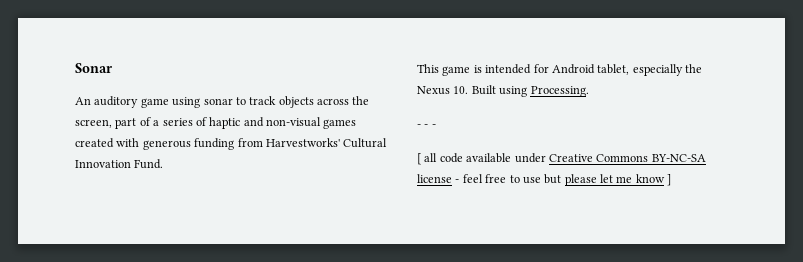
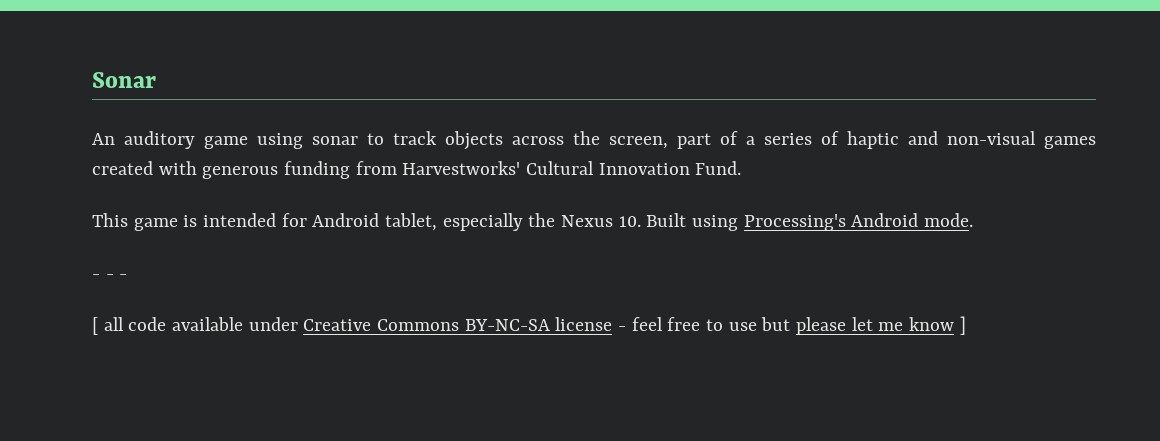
- This game is intended for Android tablet, especially the Nexus 10. Built using Processing.
+ This game is intended for Android tablet, especially the Nexus 10. Built using Processing's Android mode.

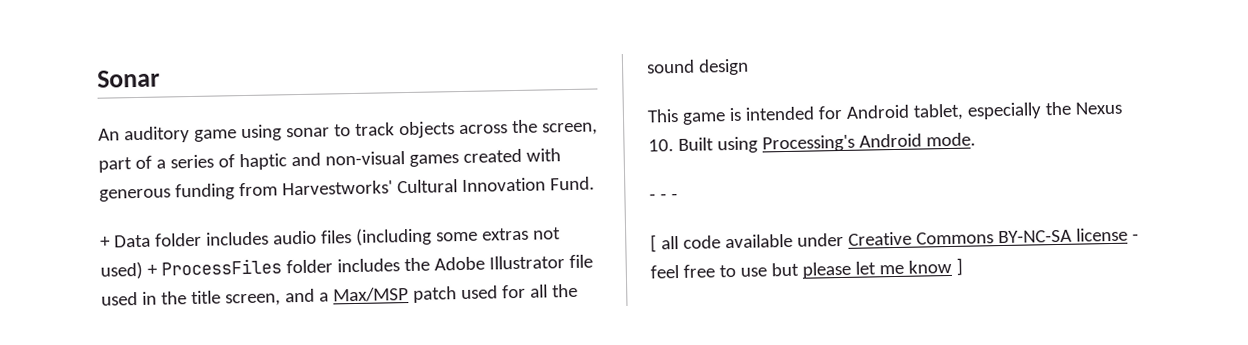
+ + Data folder includes audio files (including some extras not used) + ProcessFiles folder includes the Adobe Illustrator file used in the title screen, and a Max/MSP patch used for all the sound design

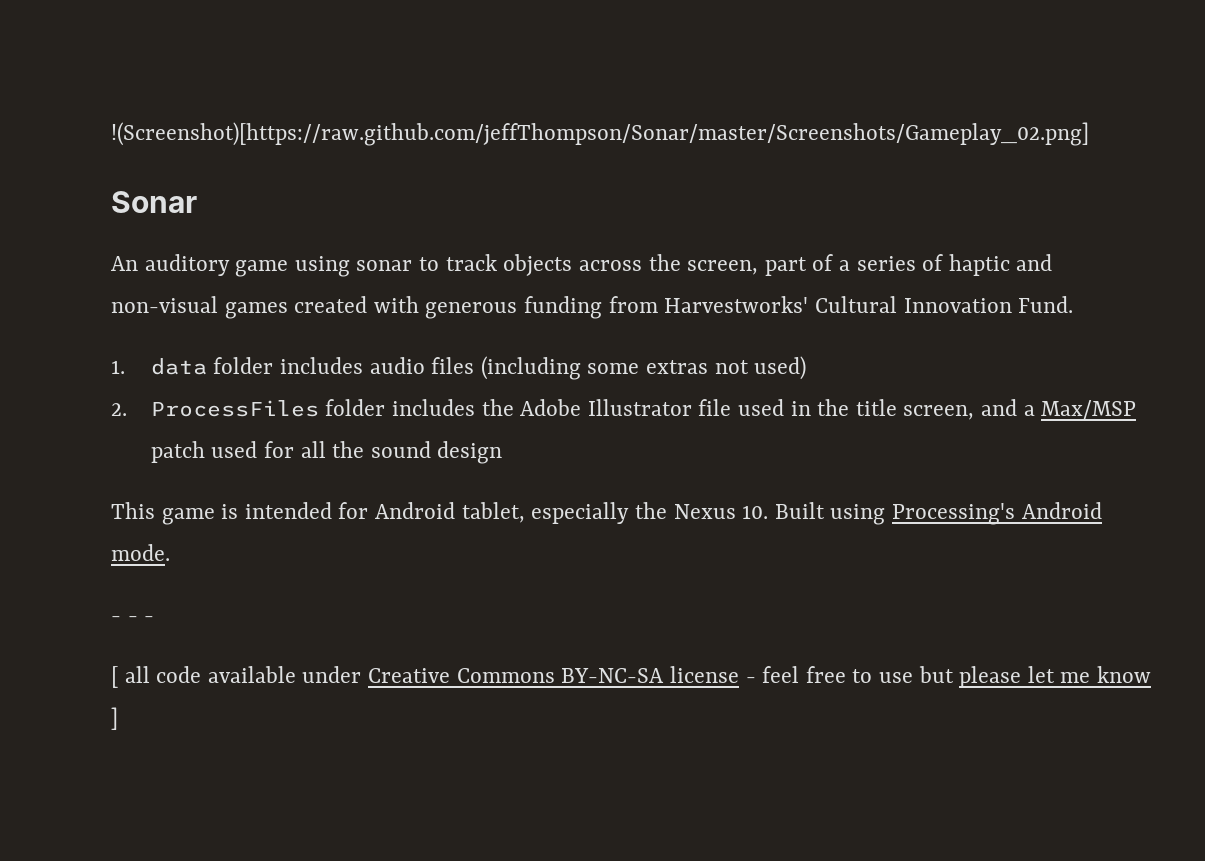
+ !(Screenshot)[https://raw.github.com/jeffThompson/Sonar/master/Screenshots/Gameplay_02.png]
- + Data folder includes audio files (including some extras not used) + ProcessFiles folder includes the Adobe Illustrator file used in the title screen, and a Max/MSP patch used for all the sound design
+ 1. data folder includes audio files (including some extras not used)
+ 2. ProcessFiles folder includes the Adobe Illustrator file used in the title screen, and a Max/MSP patch used for all the sound design

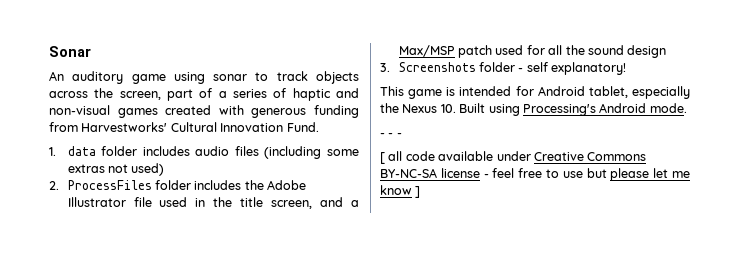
- !(Screenshot)[https://raw.github.com/jeffThompson/Sonar/master/Screenshots/Gameplay_02.png]
+ 3. Screenshots folder - self explanatory!

